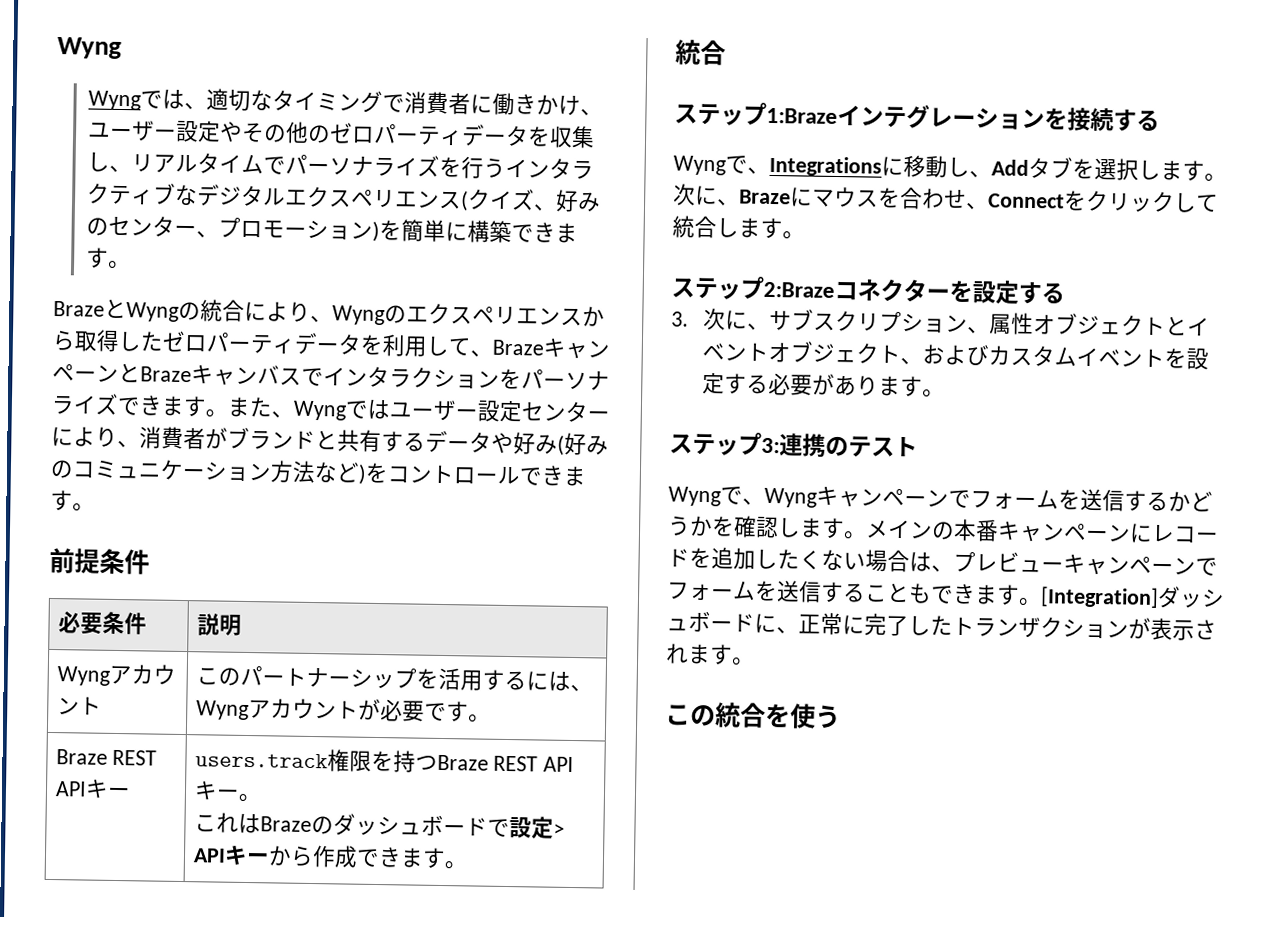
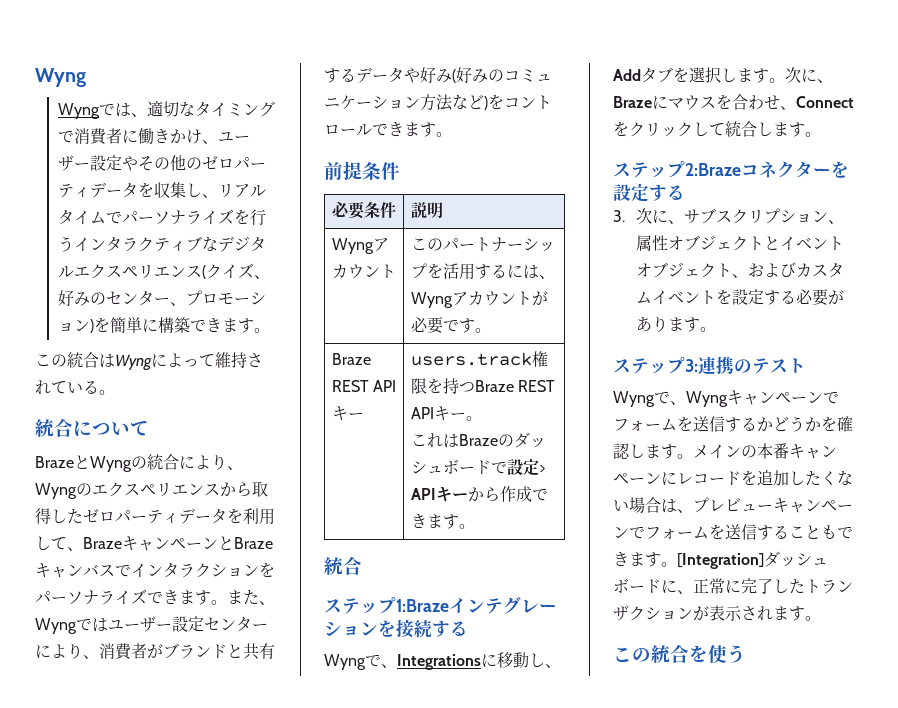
+ この統合はWyngによって維持されている。
+ 統合について

